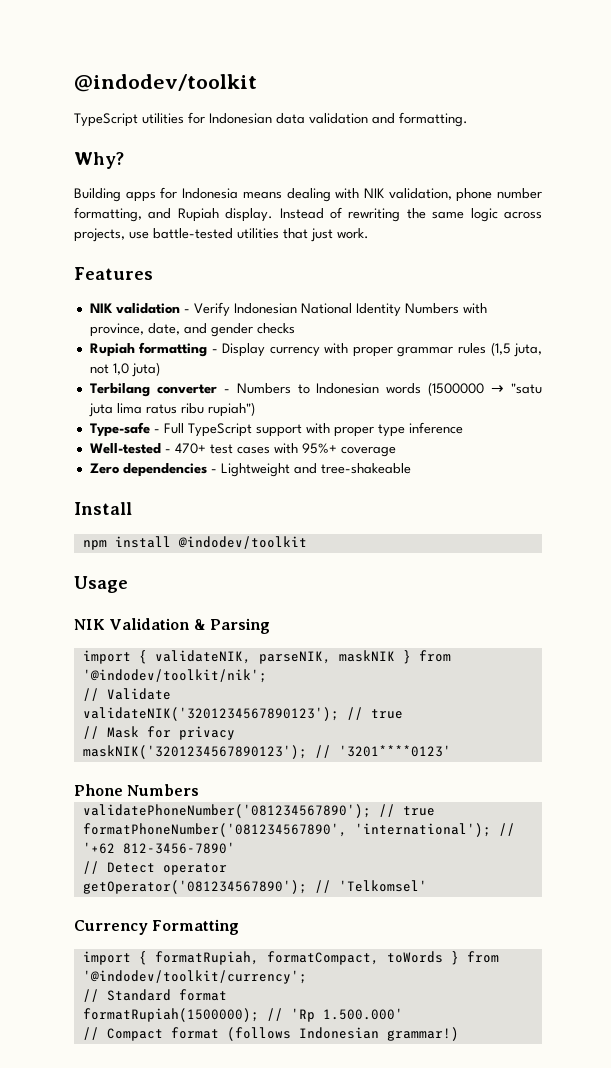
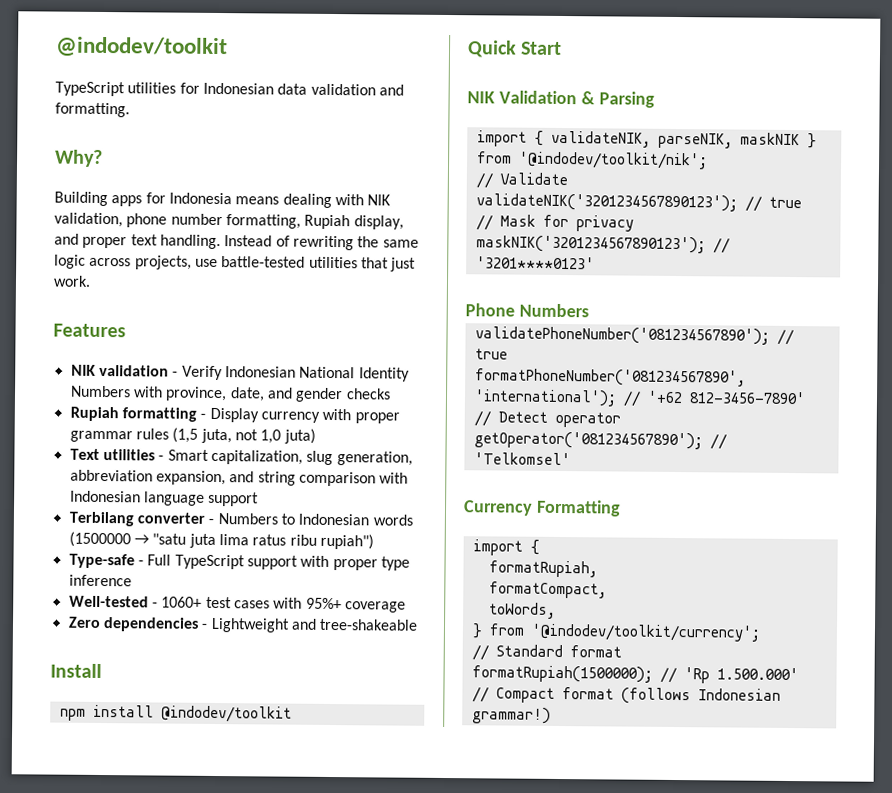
- Building apps for Indonesia means dealing with NIK validation, phone number formatting, and Rupiah display.
+ Building apps for Indonesia means dealing with NIK validation, phone number formatting, Rupiah display, and proper text handling.
+ Text utilities - Smart capitalization, slug generation, abbreviation expansion, and string comparison with Indonesian language support
- Well-tested - 470+ test cases with 95%+ coverage
+ Well-tested - 1060+ test cases with 95%+ coverage
- Usage
+ Quick Start
  Currency Formatting
- import { formatRupiah, formatCompact, toWords } from '@indodev/toolkit/currency';
+ import {
+ formatRupiah,
+ formatCompact,
+ toWords,
+ } from '@indodev/toolkit/currency';

